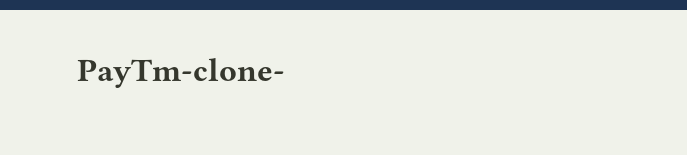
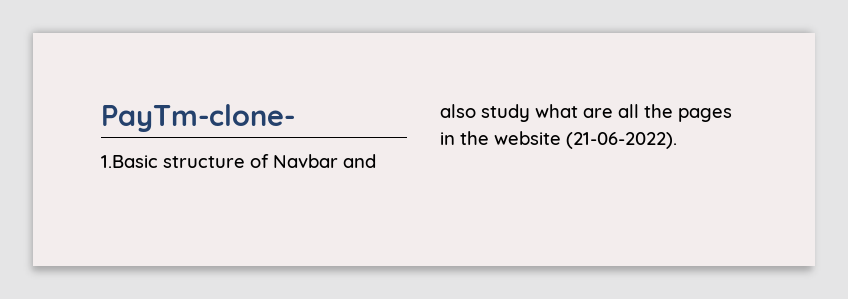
+ 1.Basic structure of Navbar and also study what are all the pages in the website (21-06-2022).

